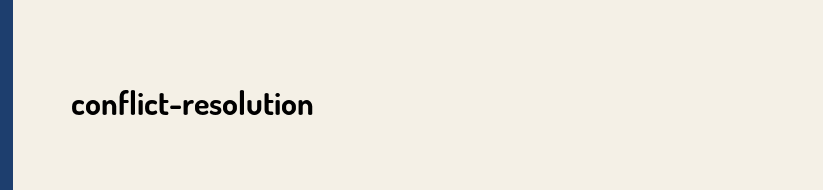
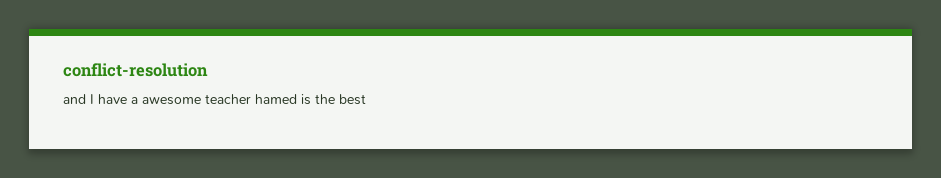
+ and I have a awesome teacher hamed is the best

